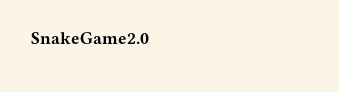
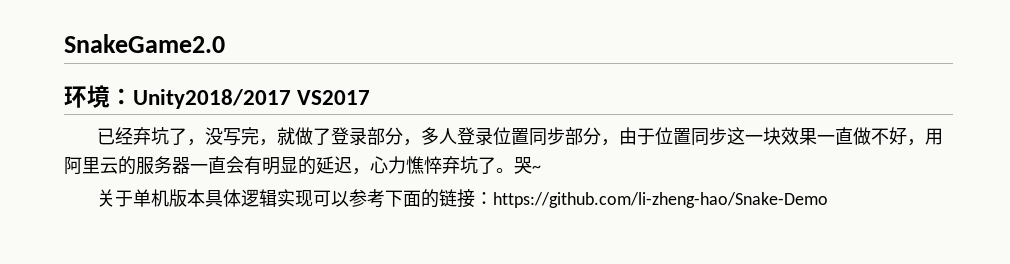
+ 环境：Unity2018/2017 VS2017
+ 已经弃坑了，没写完，就做了登录部分，多人登录位置同步部分，由于位置同步这一块效果一直做不好，用阿里云的服务器一直会有明显的延迟，心力憔悴弃坑了。哭~
+ 关于单机版本具体逻辑实现可以参考下面的链接：https://github.com/li-zheng-hao/Snake-Demo

